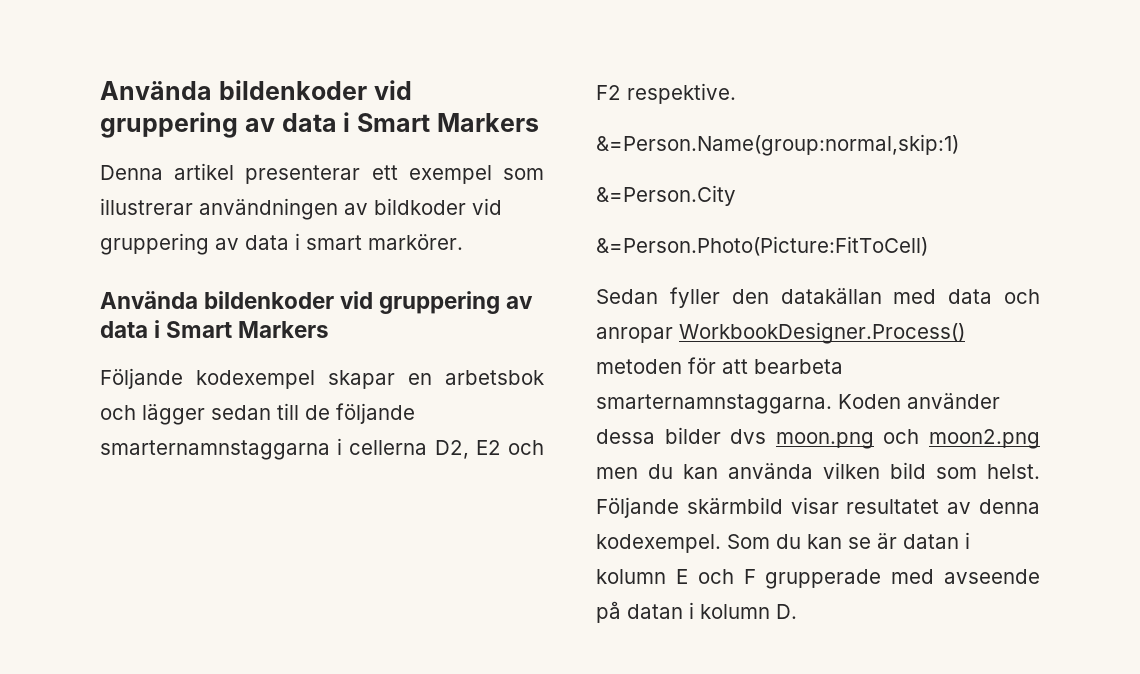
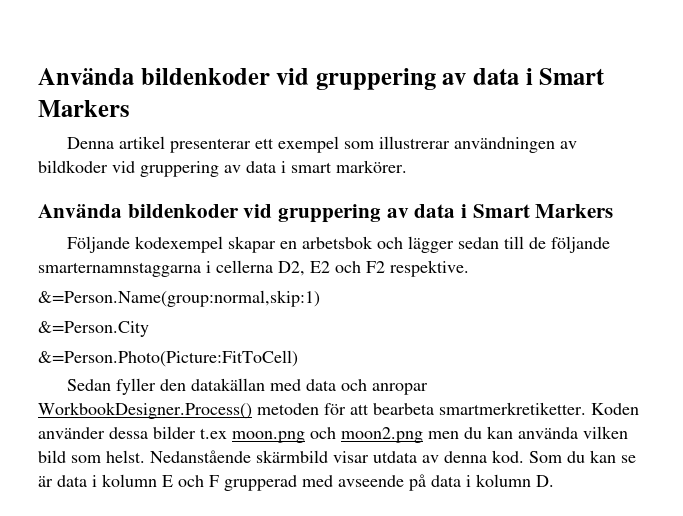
- Sedan fyller den datakällan med data och anropar WorkbookDesigner.Process() metoden för att bearbeta smarternamnstaggarna.
+ Sedan fyller den datakällan med data och anropar WorkbookDesigner.Process() metoden för att bearbeta smartmerkretiketter.
- Koden använder dessa bilder dvs moon.png och moon2.png men du kan använda vilken bild som helst.
+ Koden använder dessa bilder t.ex moon.png och moon2.png men du kan använda vilken bild som helst.
- Följande skärmbild visar resultatet av denna kodexempel.
+ Nedanstående skärmbild visar utdata av denna kod.
- Som du kan se är datan i kolumn E och F grupperade med avseende på datan i kolumn D.
+ Som du kan se är data i kolumn E och F grupperad med avseende på data i kolumn D.

